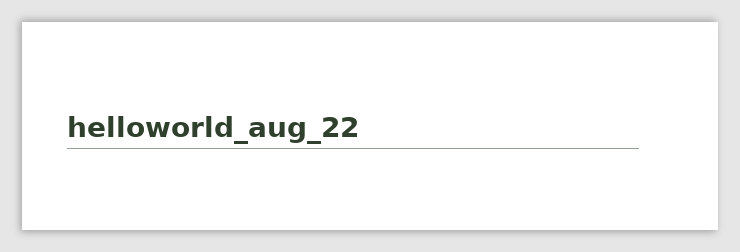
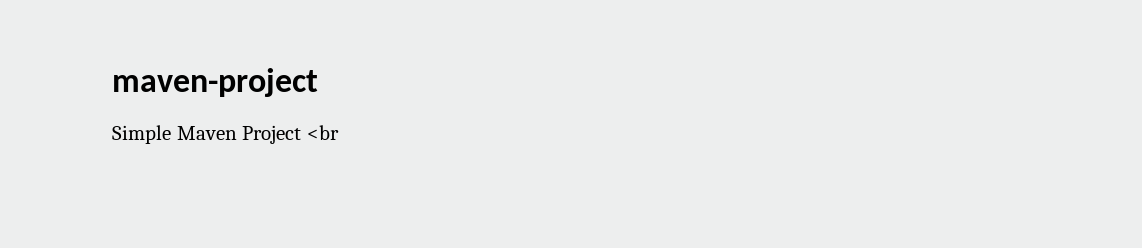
- helloworld_aug_22
+ maven-project
+ Simple Maven Project <br

